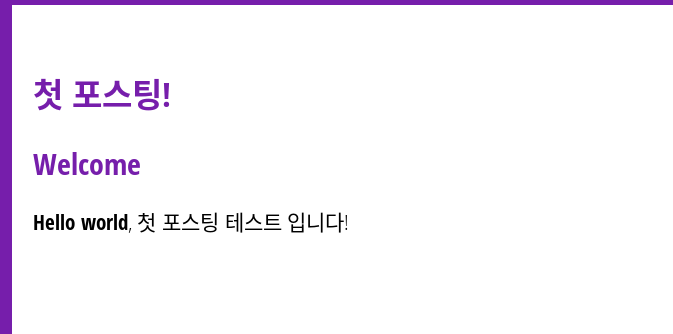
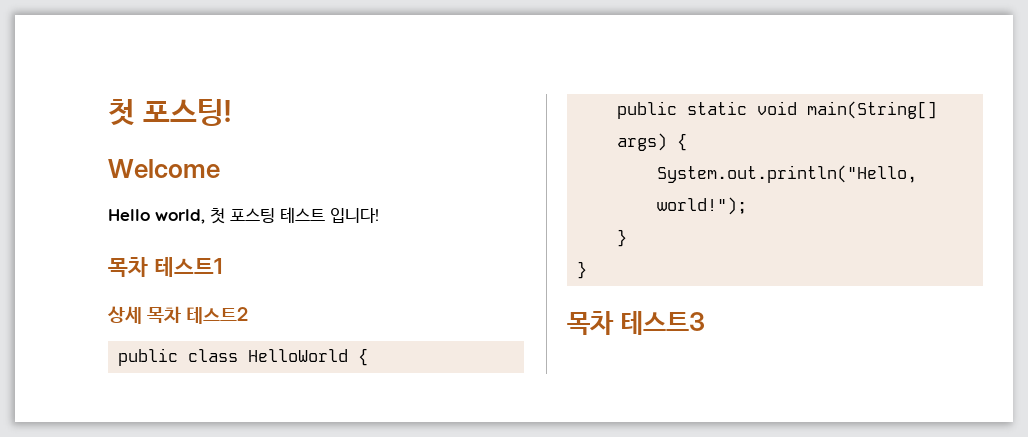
+ 목차 테스트1
+ 상세 목차 테스트2
+ public class HelloWorld {
+ public static void main(String[] args) {
+ System.out.println("Hello, world!");
+ }
+ }
+ 목차 테스트3

